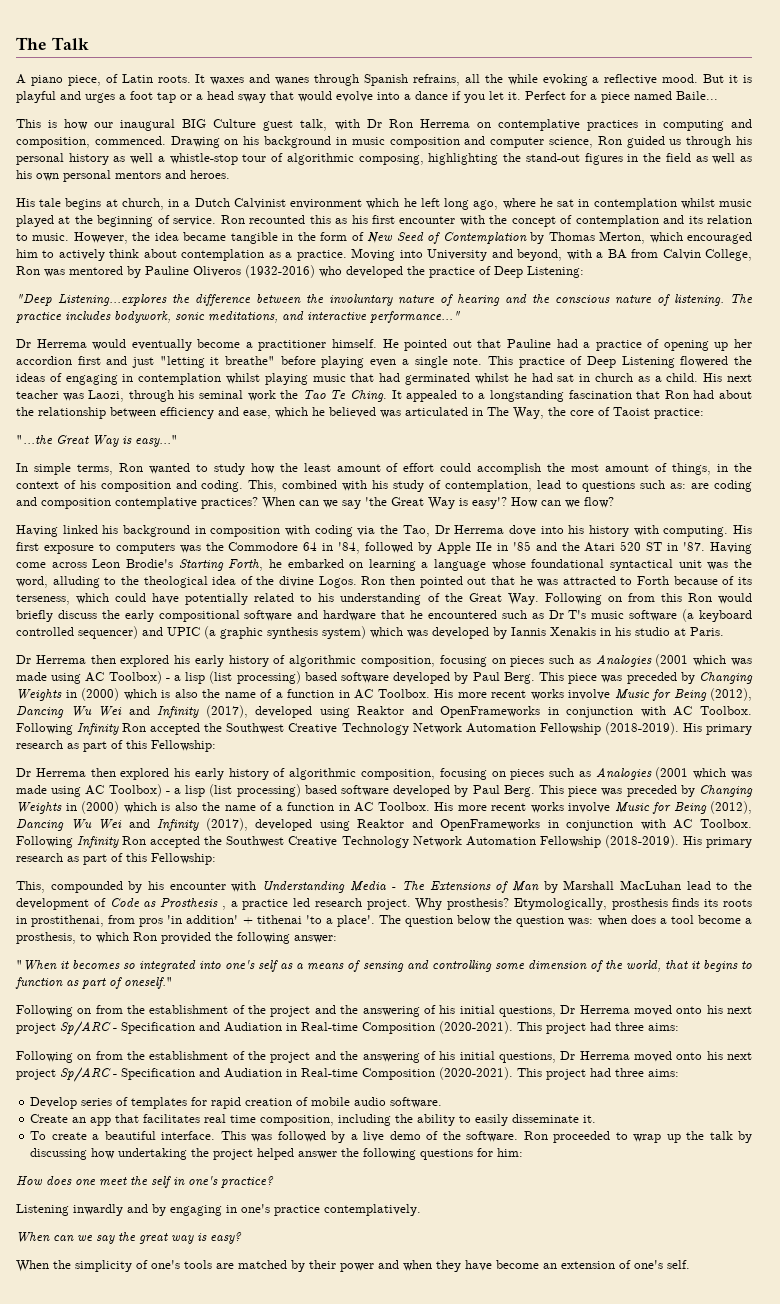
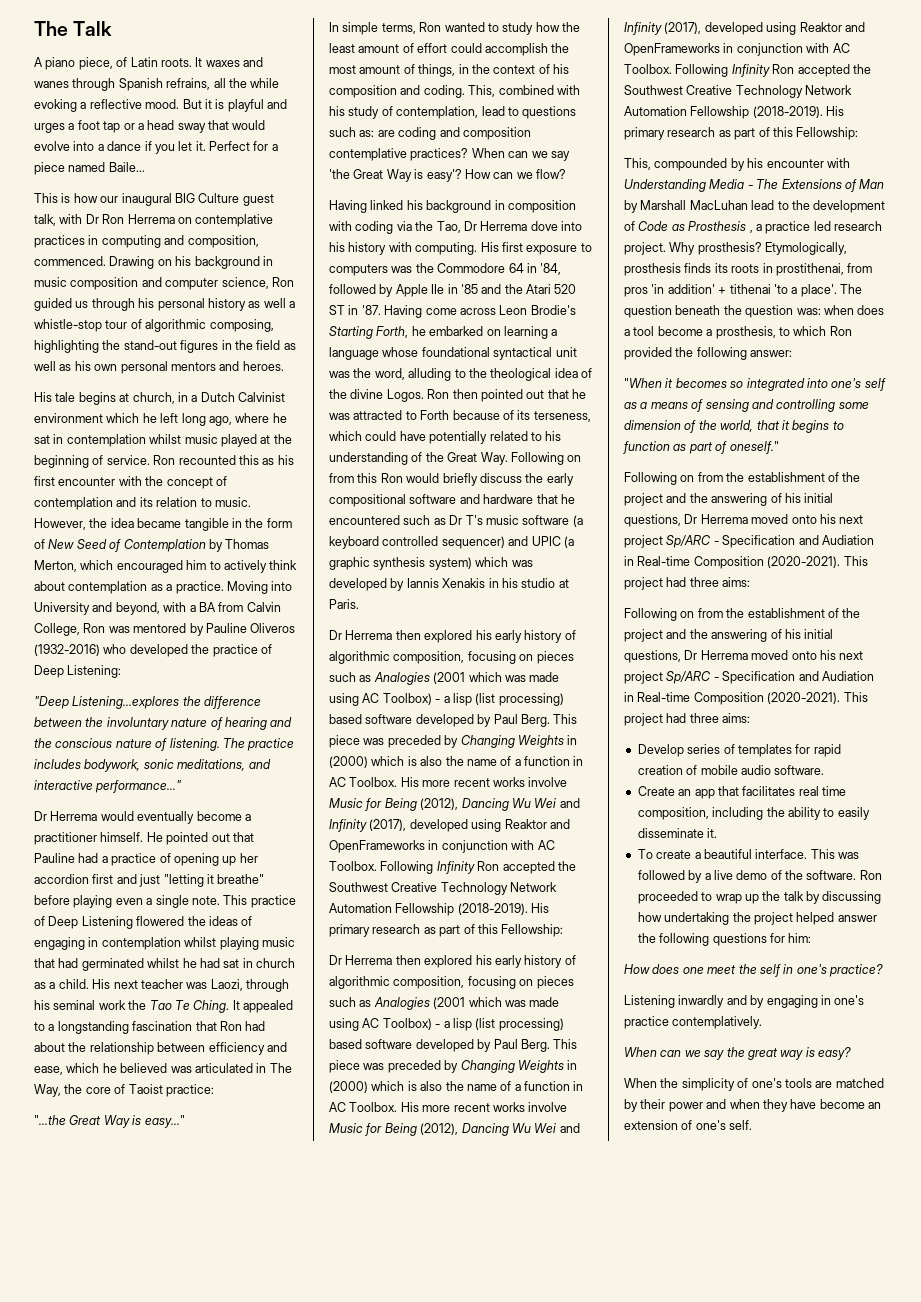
- The question below the question was: when does a tool become a prosthesis, to which Ron provided the following answer:
+ The question beneath the question was: when does a tool become a prosthesis, to which Ron provided the following answer:

